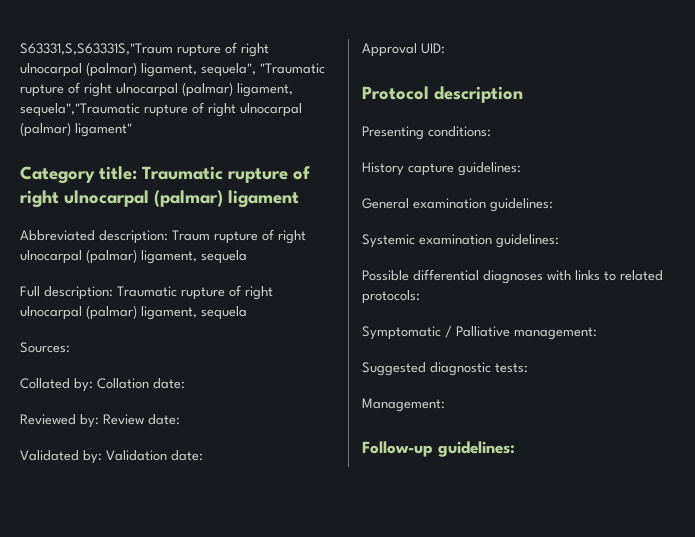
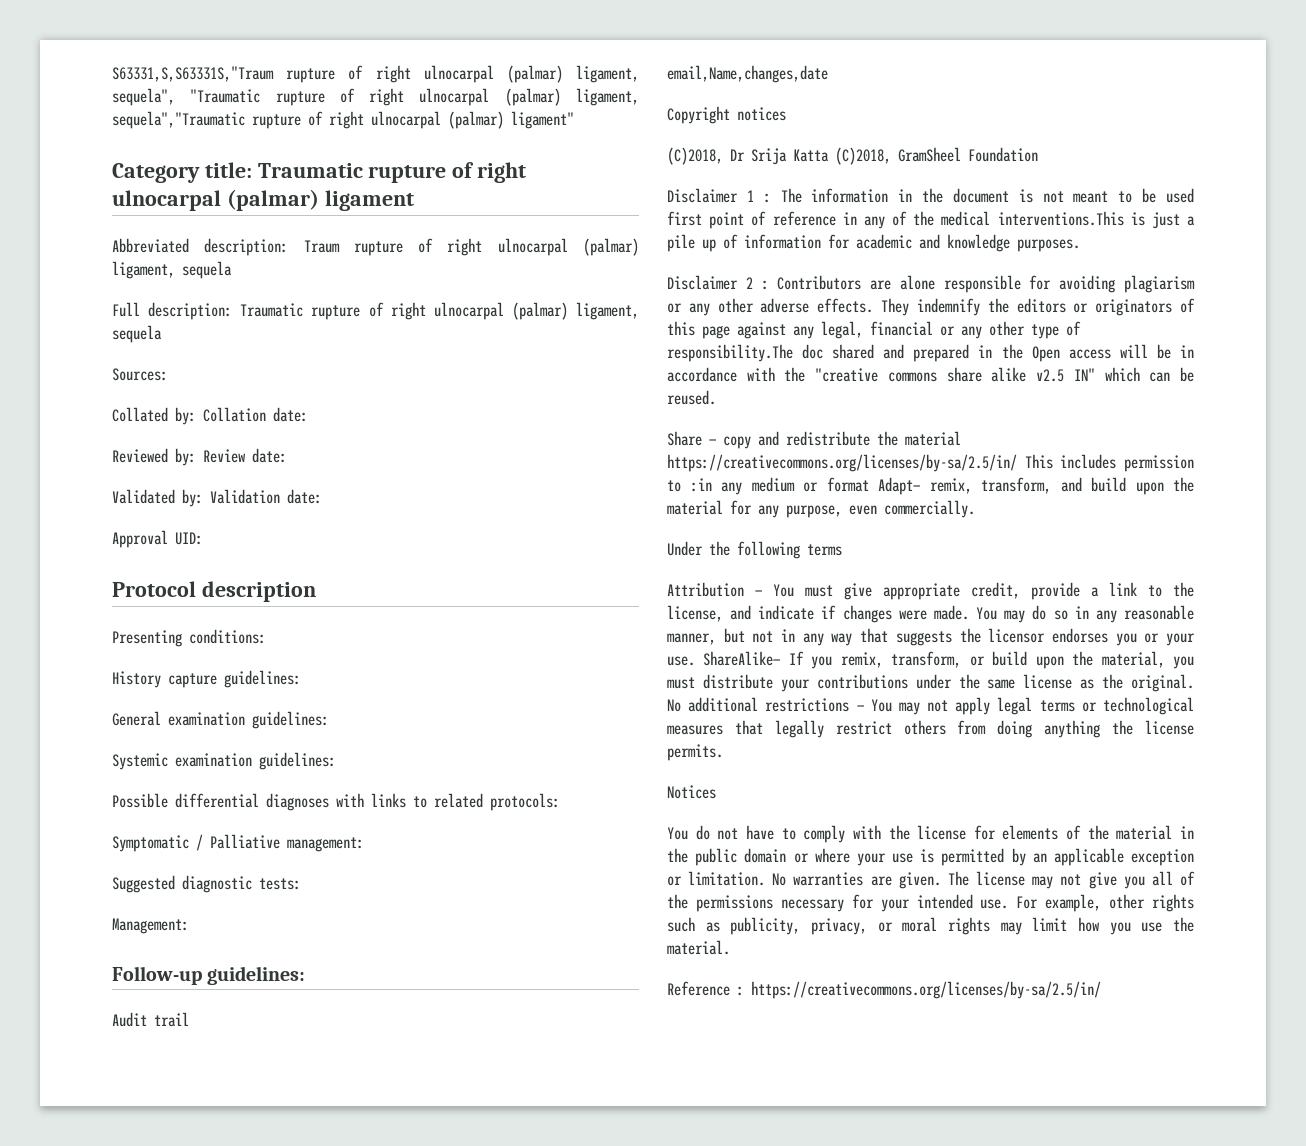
+ Audit trail
+ email,Name,changes,date
+ Copyright notices
+ (C)2018, Dr Srija Katta (C)2018, GramSheel Foundation
+ Disclaimer 1 : The information in the document is not meant to be used first point of reference in any of the medical interventions.This is just a pile up of information for academic and knowledge purposes.
+ Disclaimer 2 : Contributors are alone responsible for avoiding plagiarism or any other adverse effects. They indemnify the editors or originators of this page against any legal, financial or any other type of responsibility.The doc shared and prepared in the Open access will be in accordance with the "creative commons share alike v2.5 IN" which can be reused.
+ Share — copy and redistribute the material https://creativecommons.org/licenses/by-sa/2.5/in/ This includes permission to :in any medium or format Adapt— remix, transform, and build upon the material for any purpose, even commercially.
+ Under the following terms
+ Attribution — You must give appropriate credit, provide a link to the license, and indicate if changes were made. You may do so in any reasonable manner, but not in any way that suggests the licensor endorses you or your use. ShareAlike— If you remix, transform, or build upon the material, you must distribute your contributions under the same license as the original. No additional restrictions — You may not apply legal terms or technological measures that legally restrict others from doing anything the license permits.
+ Notices
+ You do not have to comply with the license for elements of the material in the public domain or where your use is permitted by an applicable exception or limitation. No warranties are given. The license may not give you all of the permissions necessary for your intended use. For example, other rights such as publicity, privacy, or moral rights may limit how you use the material.
+ Reference : https://creativecommons.org/licenses/by-sa/2.5/in/

